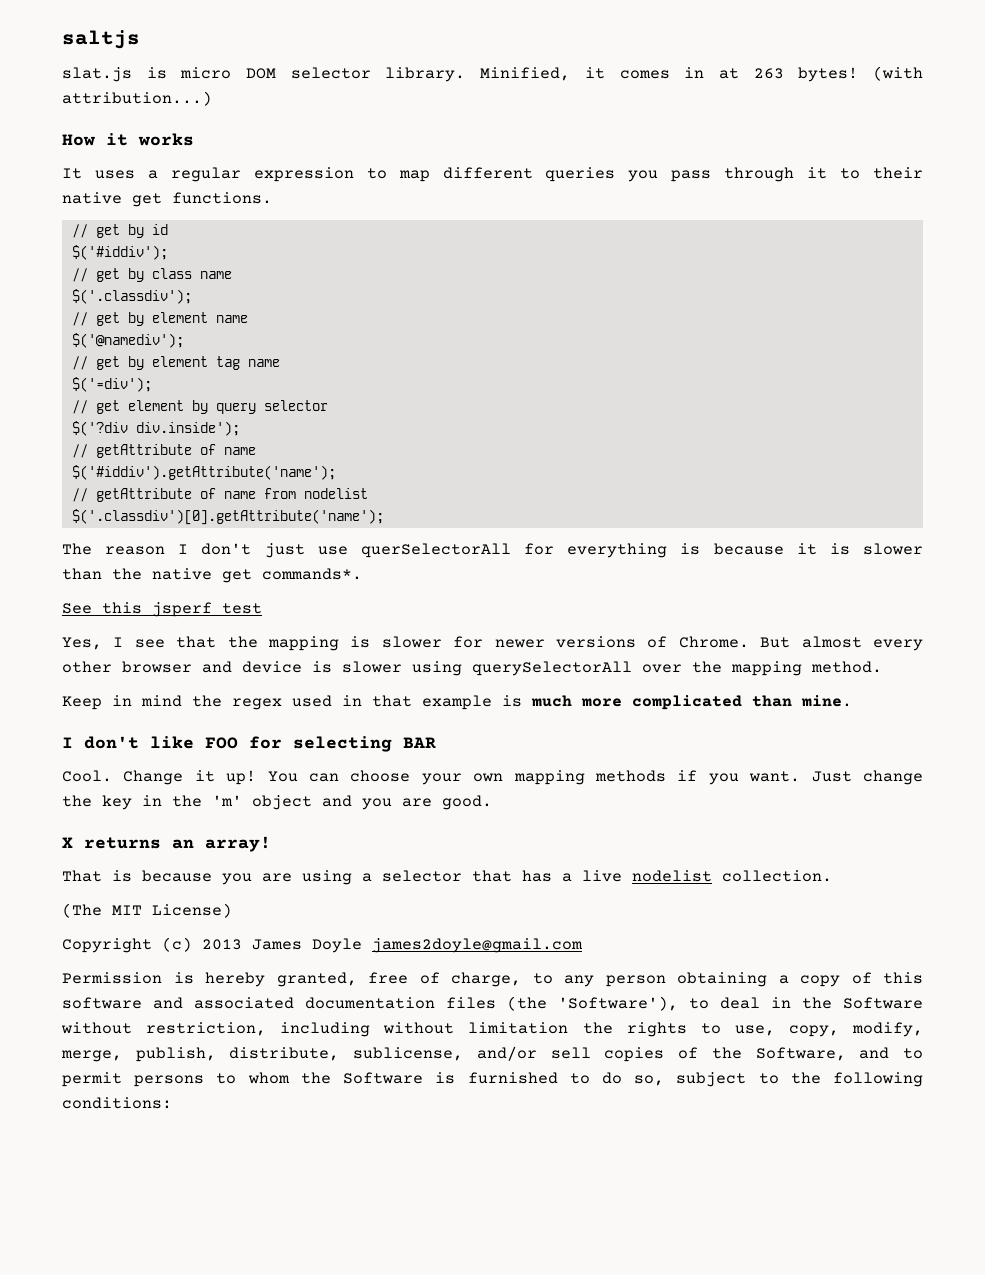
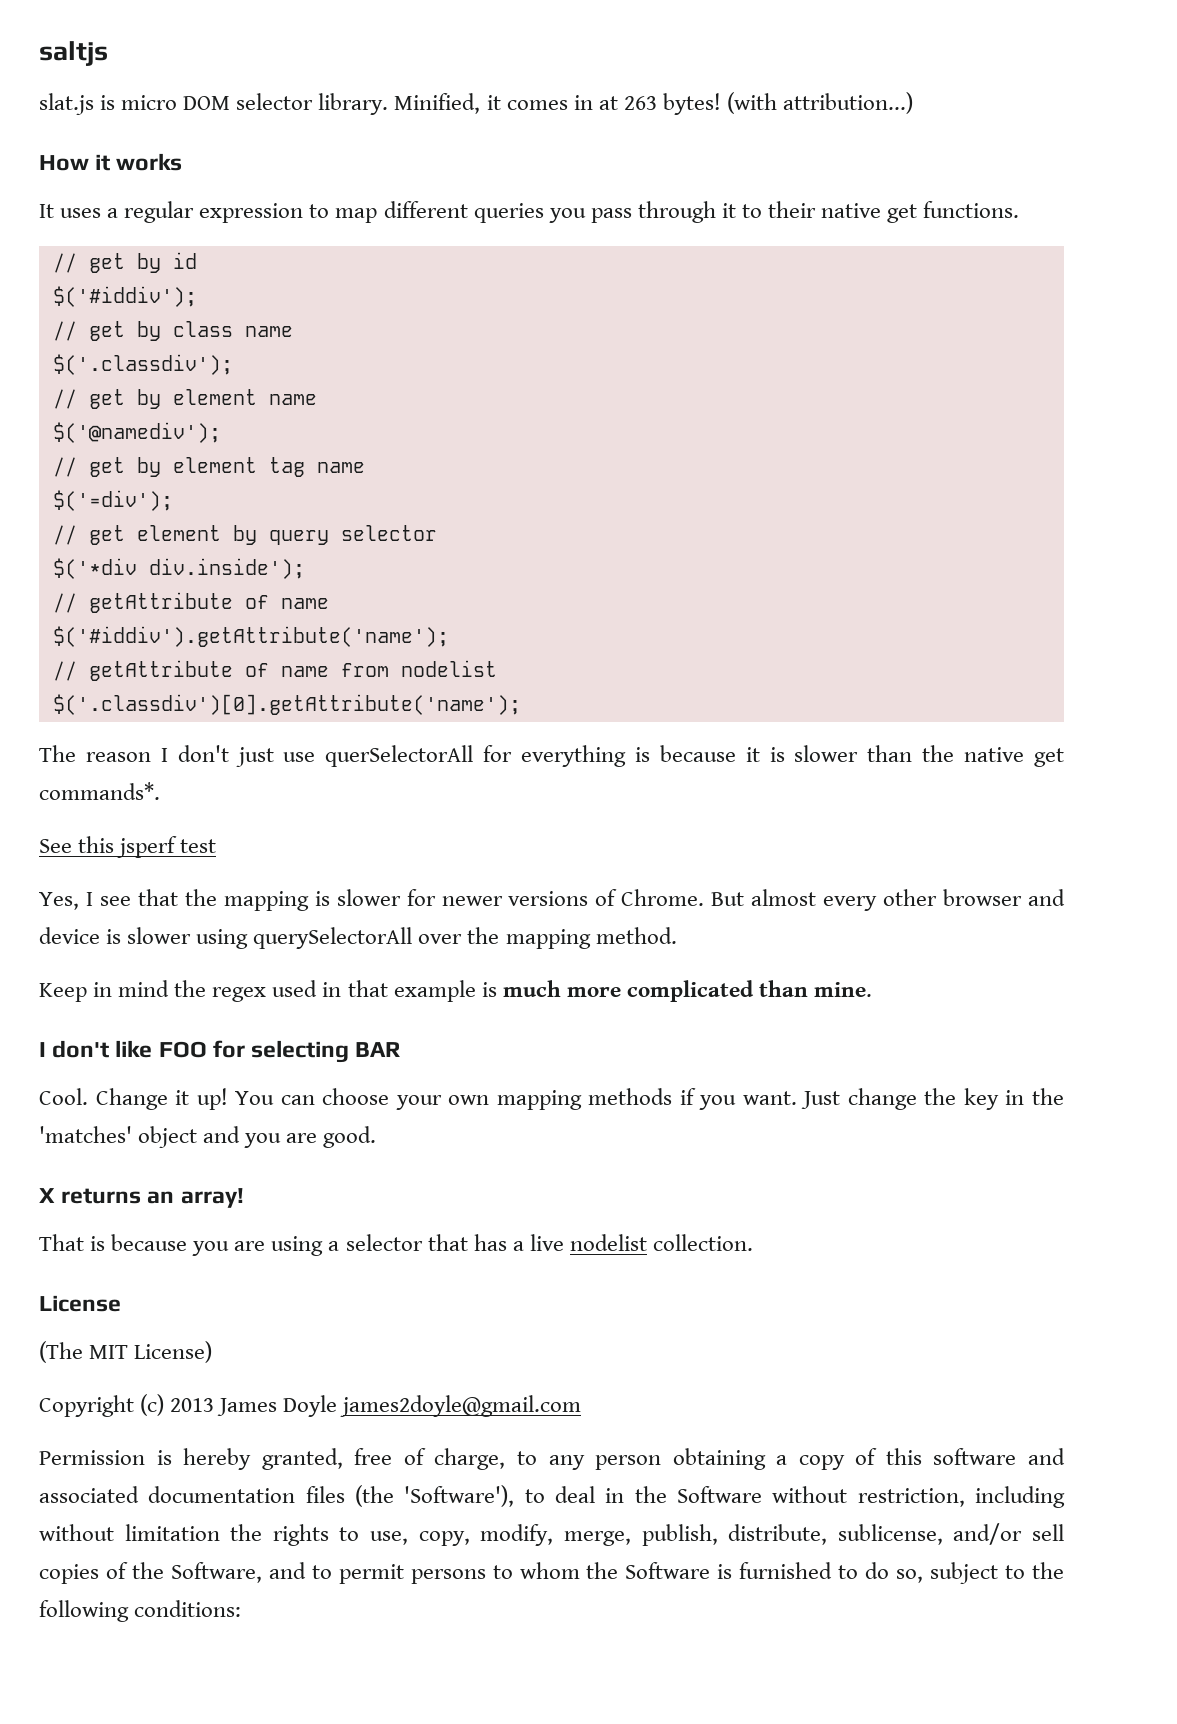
- $('?div div.inside');
+ $('*div div.inside');
- Just change the key in the 'm' object and you are good.
+ Just change the key in the 'matches' object and you are good.
+ License

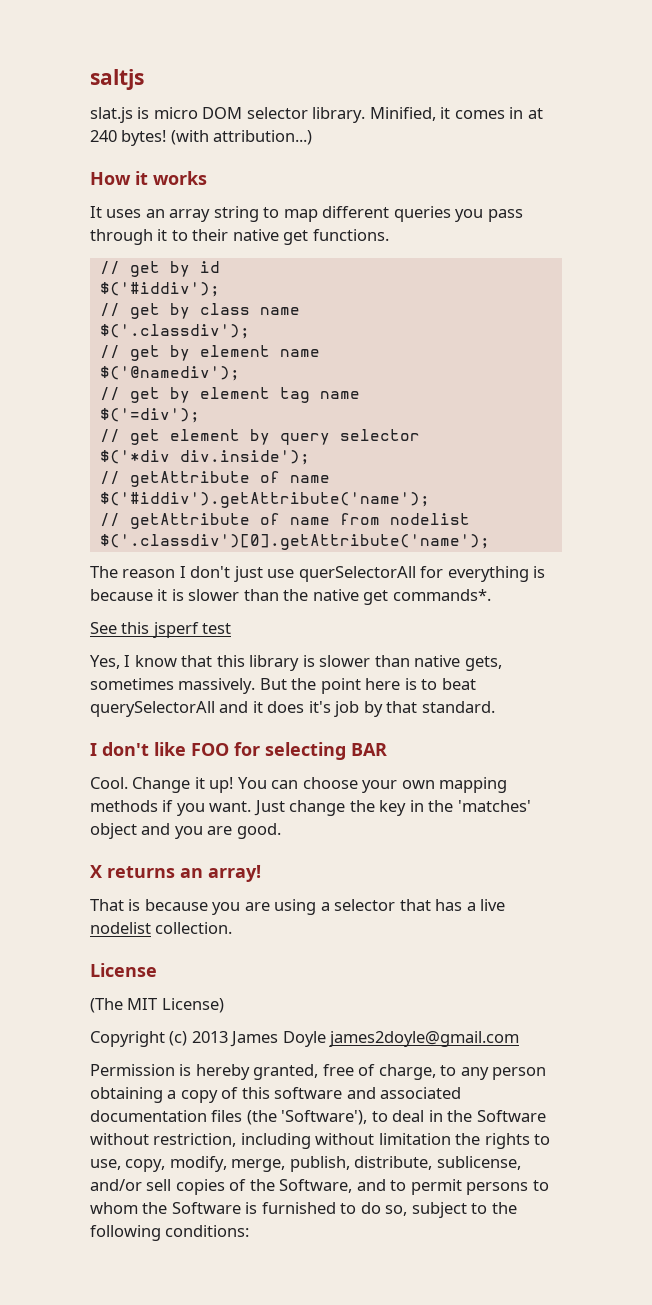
- Minified, it comes in at 263 bytes!
+ Minified, it comes in at 240 bytes!
- It uses a regular expression to map different queries you pass through it to their native get functions.
+ It uses an array string to map different queries you pass through it to their native get functions.
- Yes, I see that the mapping is slower for newer versions of Chrome. But almost every other browser and device is slower using querySelectorAll over the mapping method.
- Keep in mind the regex used in that example is much more complicated than mine.
+ Yes, I know that this library is slower than native gets, sometimes massively. But the point here is to beat querySelectorAll and it does it's job by that standard.

